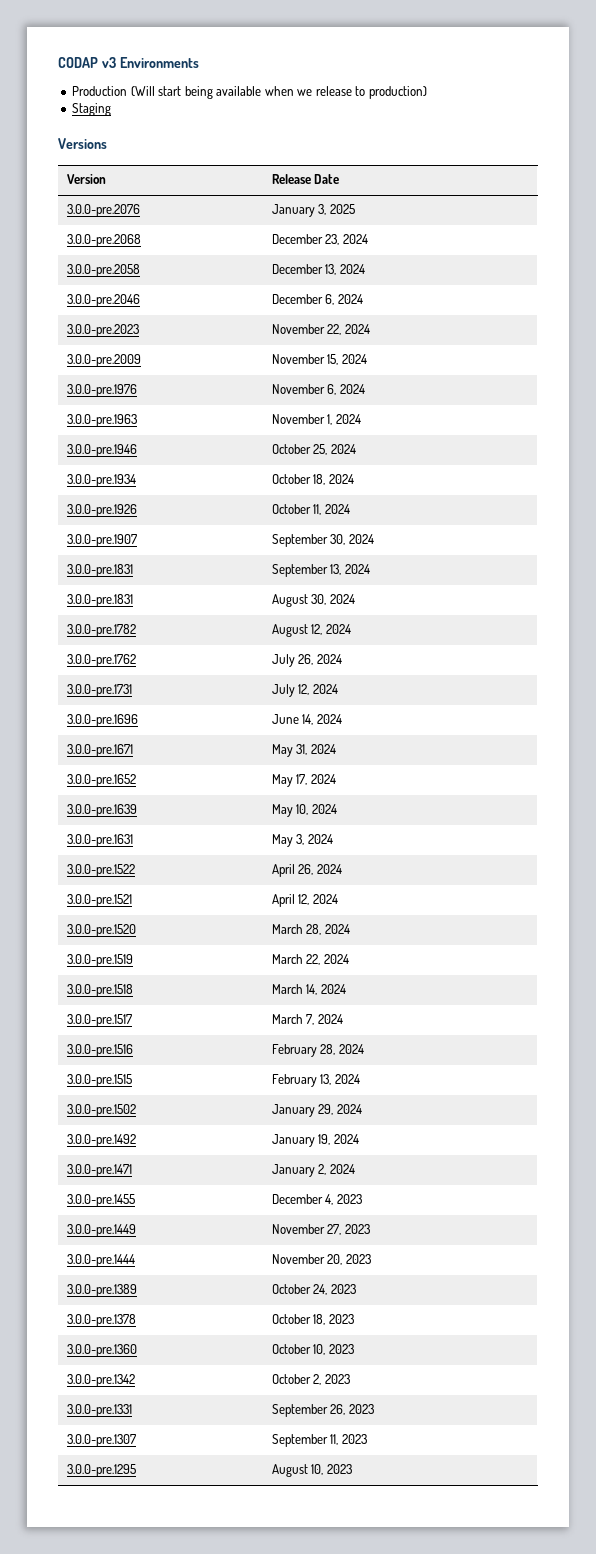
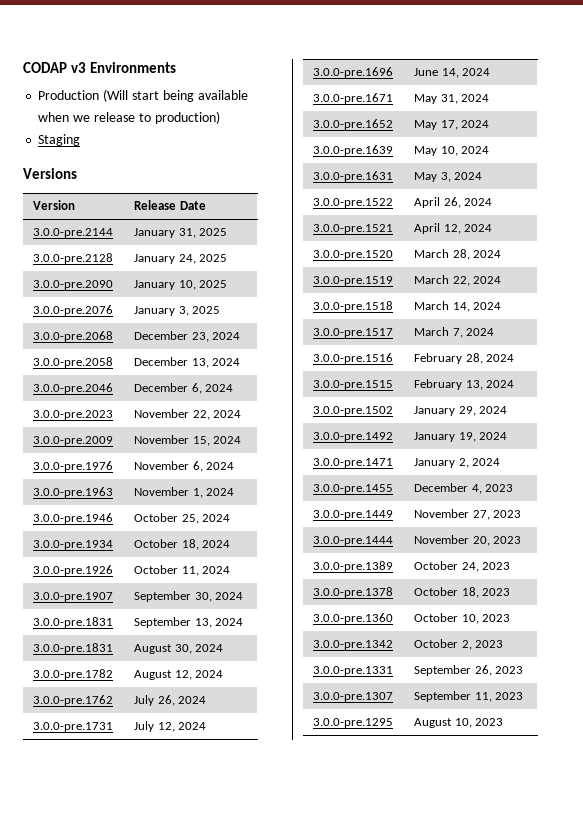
+ 3.0.0-pre.2144 | January 31, 2025
+ 3.0.0-pre.2128 | January 24, 2025
+ 3.0.0-pre.2090 | January 10, 2025

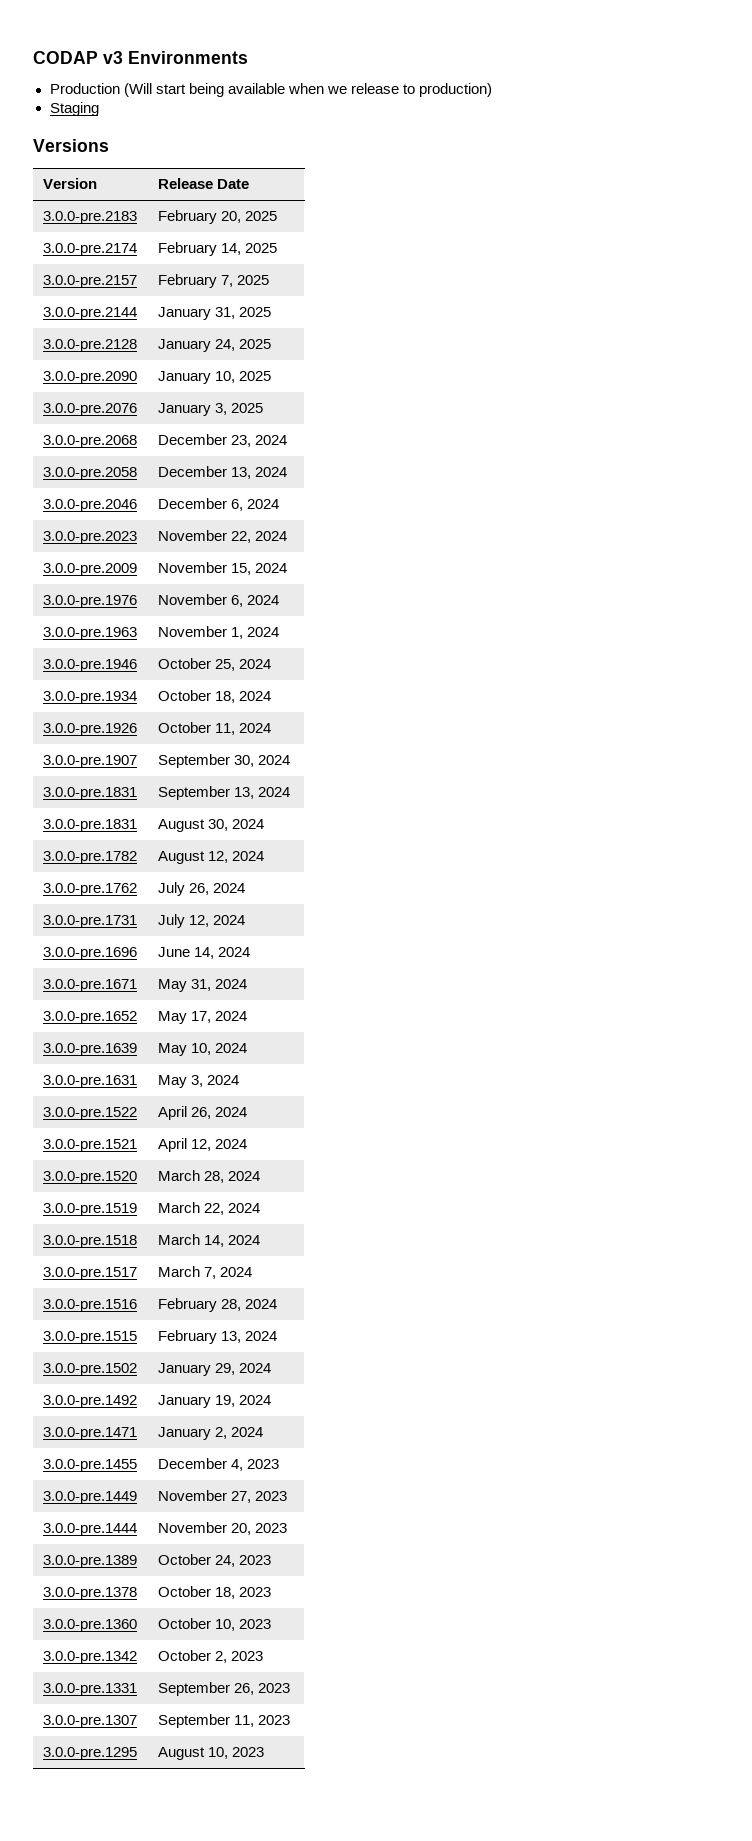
+ 3.0.0-pre.2183 | February 20, 2025
+ 3.0.0-pre.2174 | February 14, 2025
+ 3.0.0-pre.2157 | February 7, 2025

